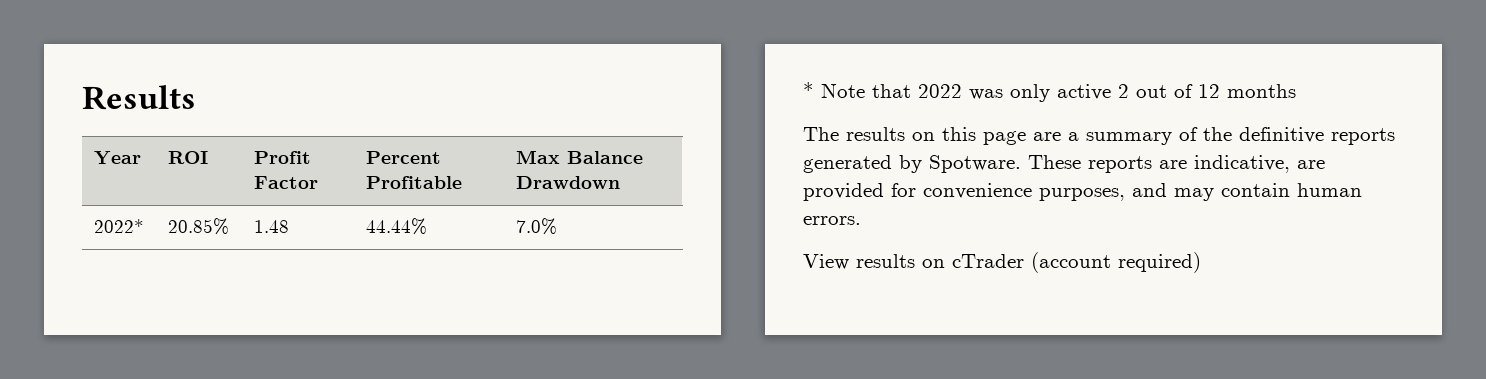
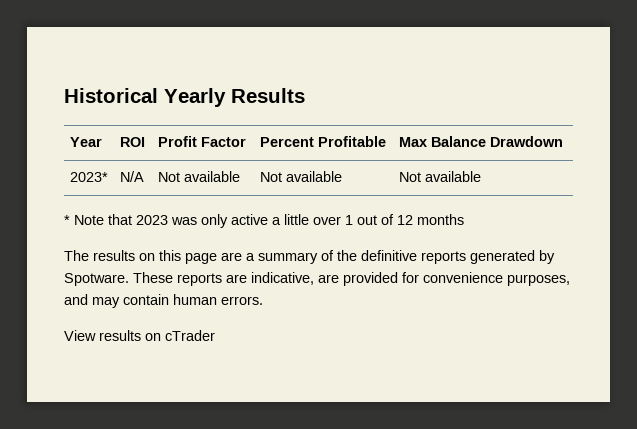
- Results
+ Historical Yearly Results
- 2022* | 20.85% | 1.48 | 44.44% | 7.0%
+ 2023* | N/A | Not available | Not available | Not available
- * Note that 2022 was only active 2 out of 12 months
+ * Note that 2023 was only active a little over 1 out of 12 months
- View results on cTrader (account required)
+ View results on cTrader

